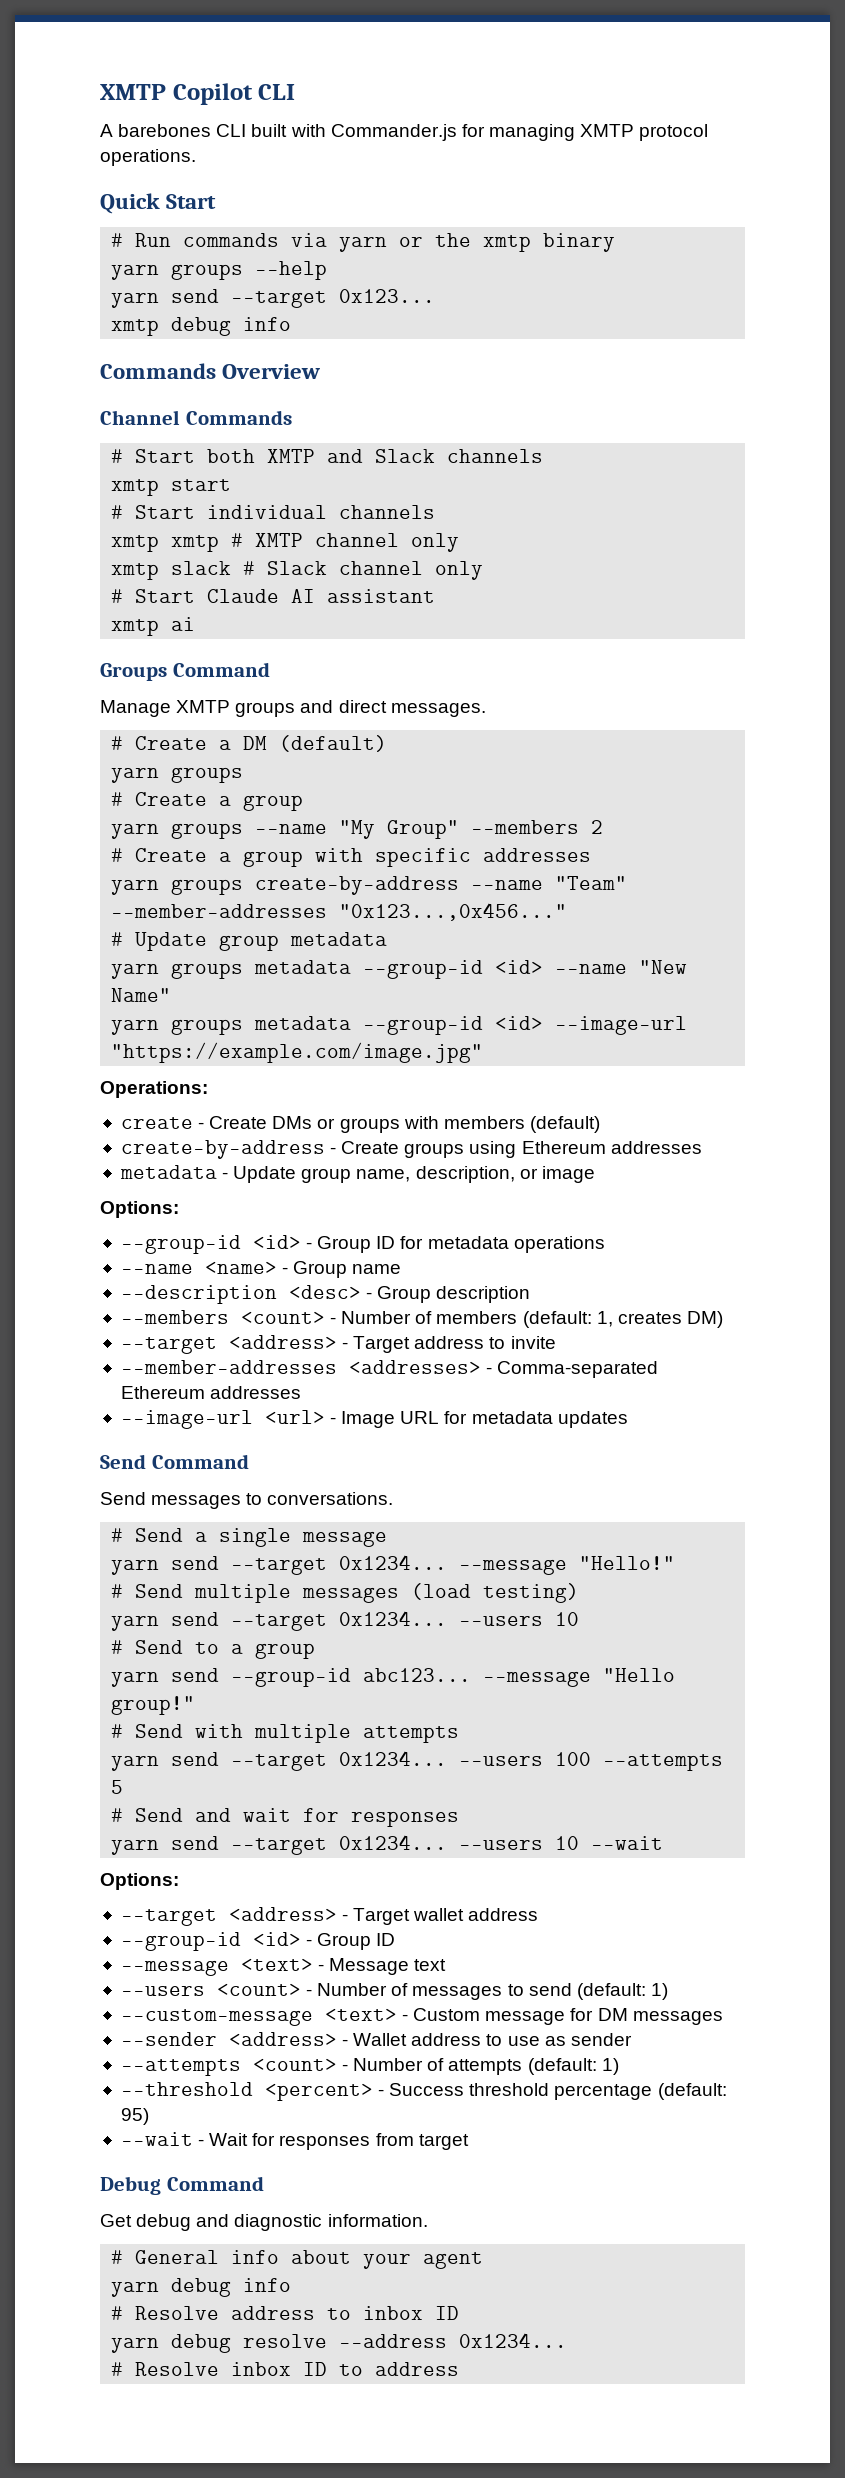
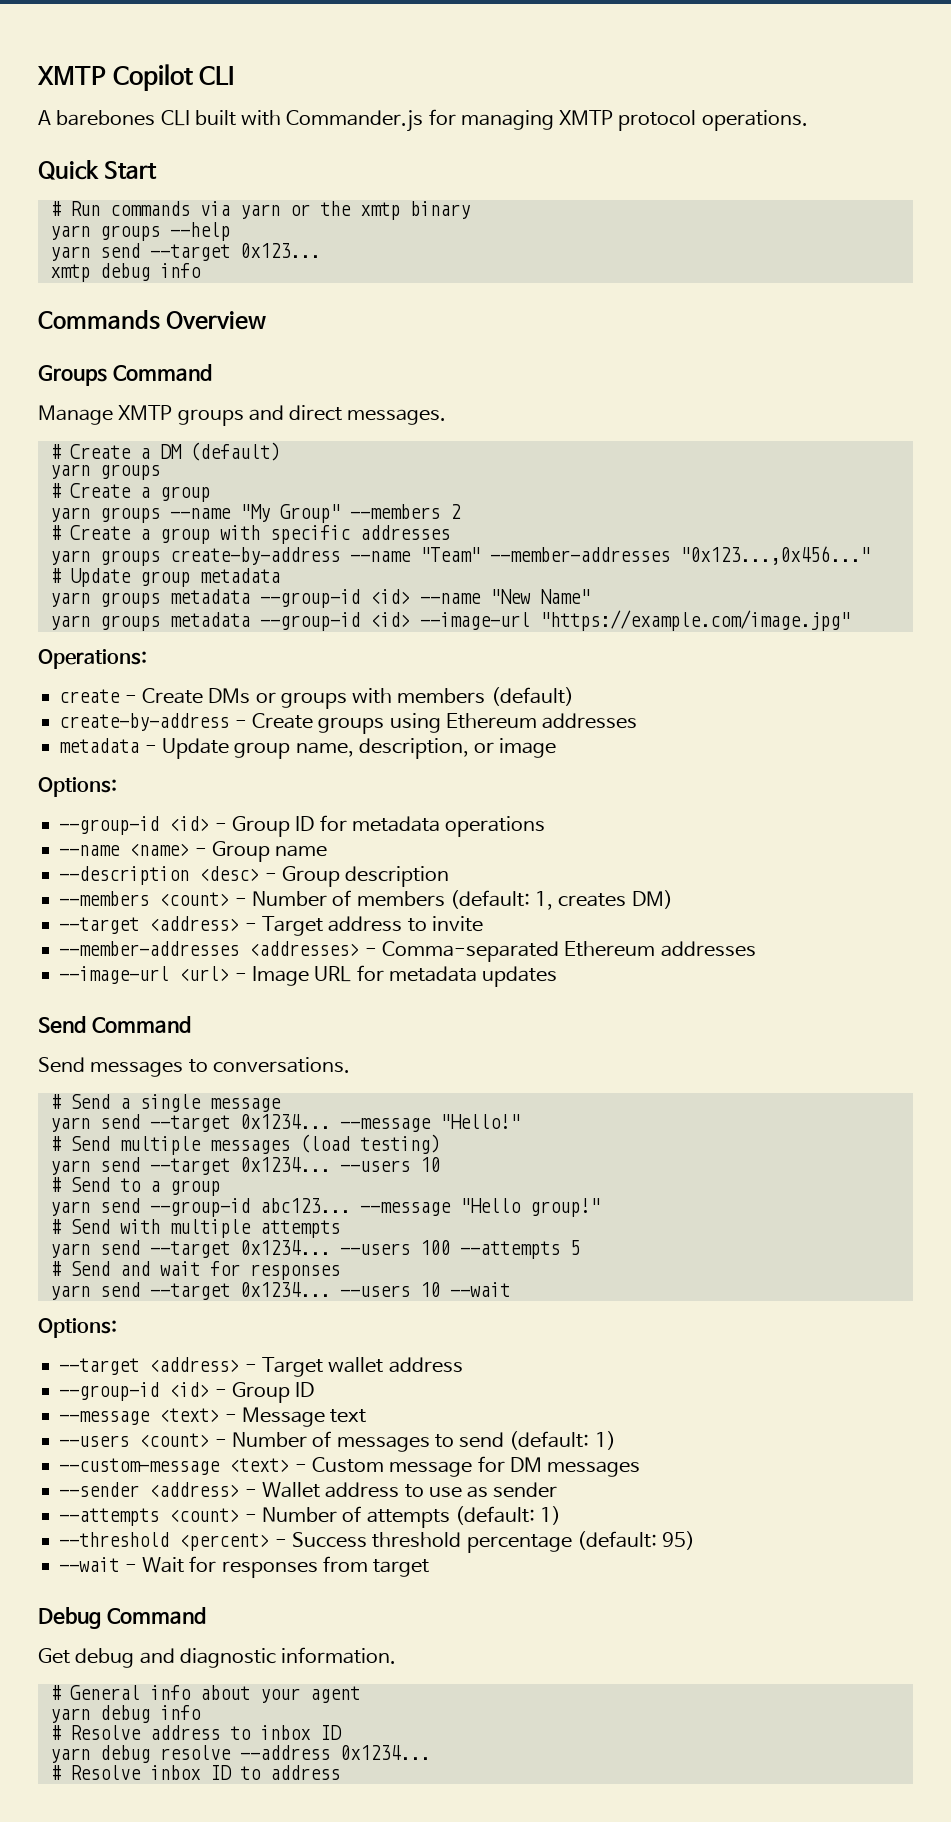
- Channel Commands
- # Start both XMTP and Slack channels
- xmtp start
- # Start individual channels
- xmtp xmtp # XMTP channel only
- xmtp slack # Slack channel only
- # Start Claude AI assistant
- xmtp ai

